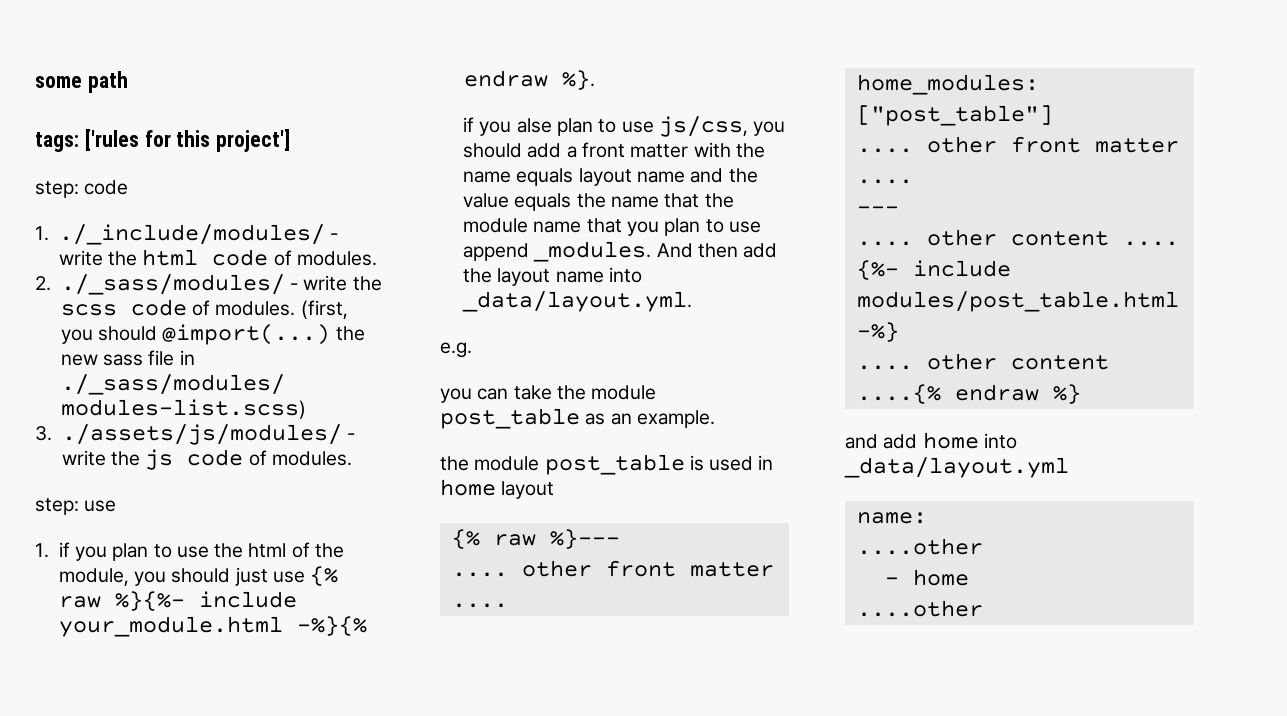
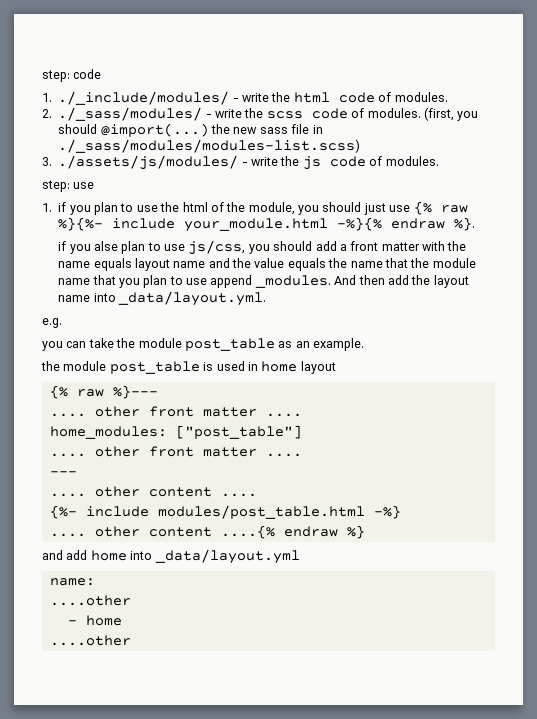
- some path
- tags: ['rules for this project']

